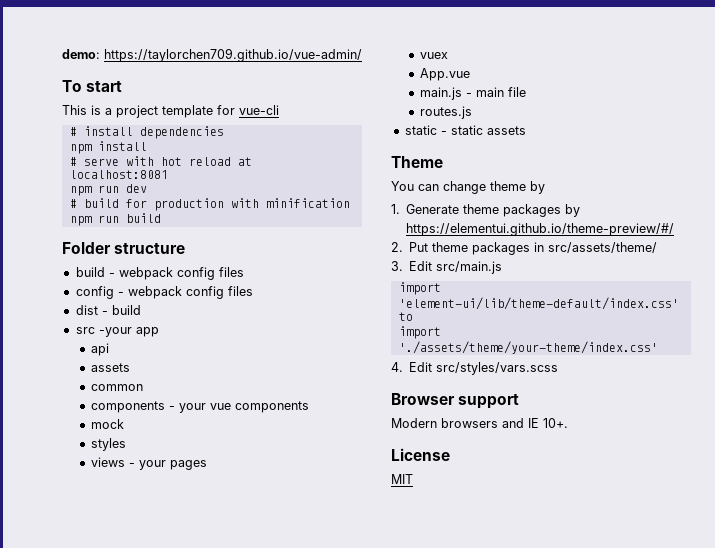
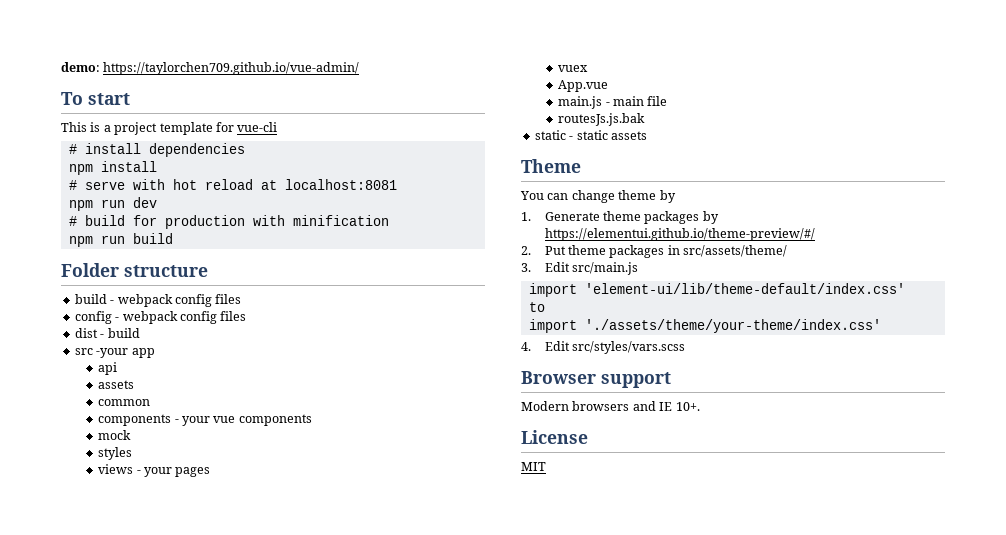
- routes.js
+ routesJs.js.bak

